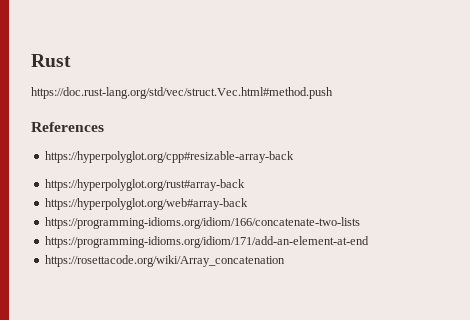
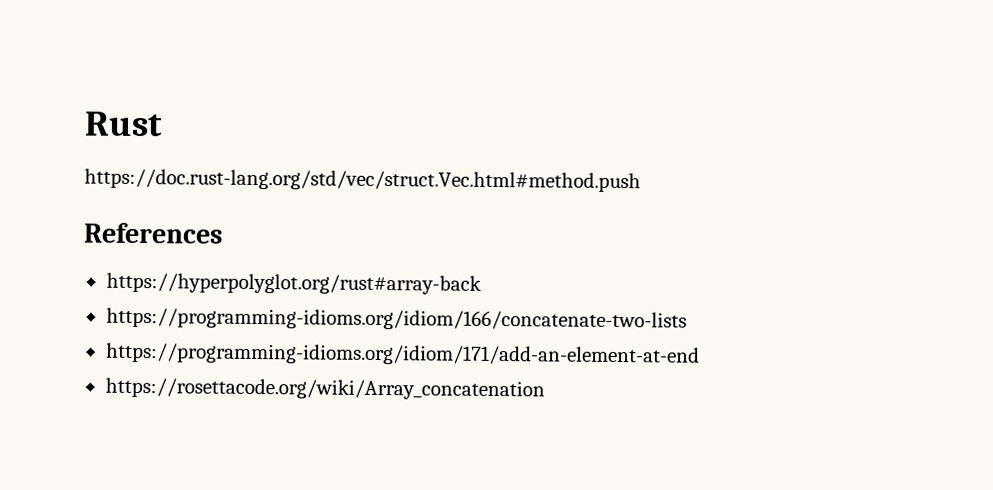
- https://hyperpolyglot.org/cpp#resizable-array-back
- https://hyperpolyglot.org/web#array-back

